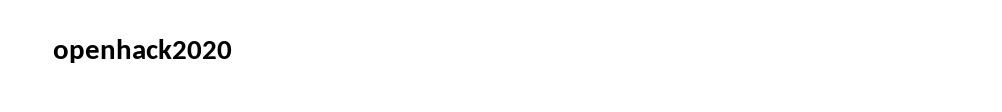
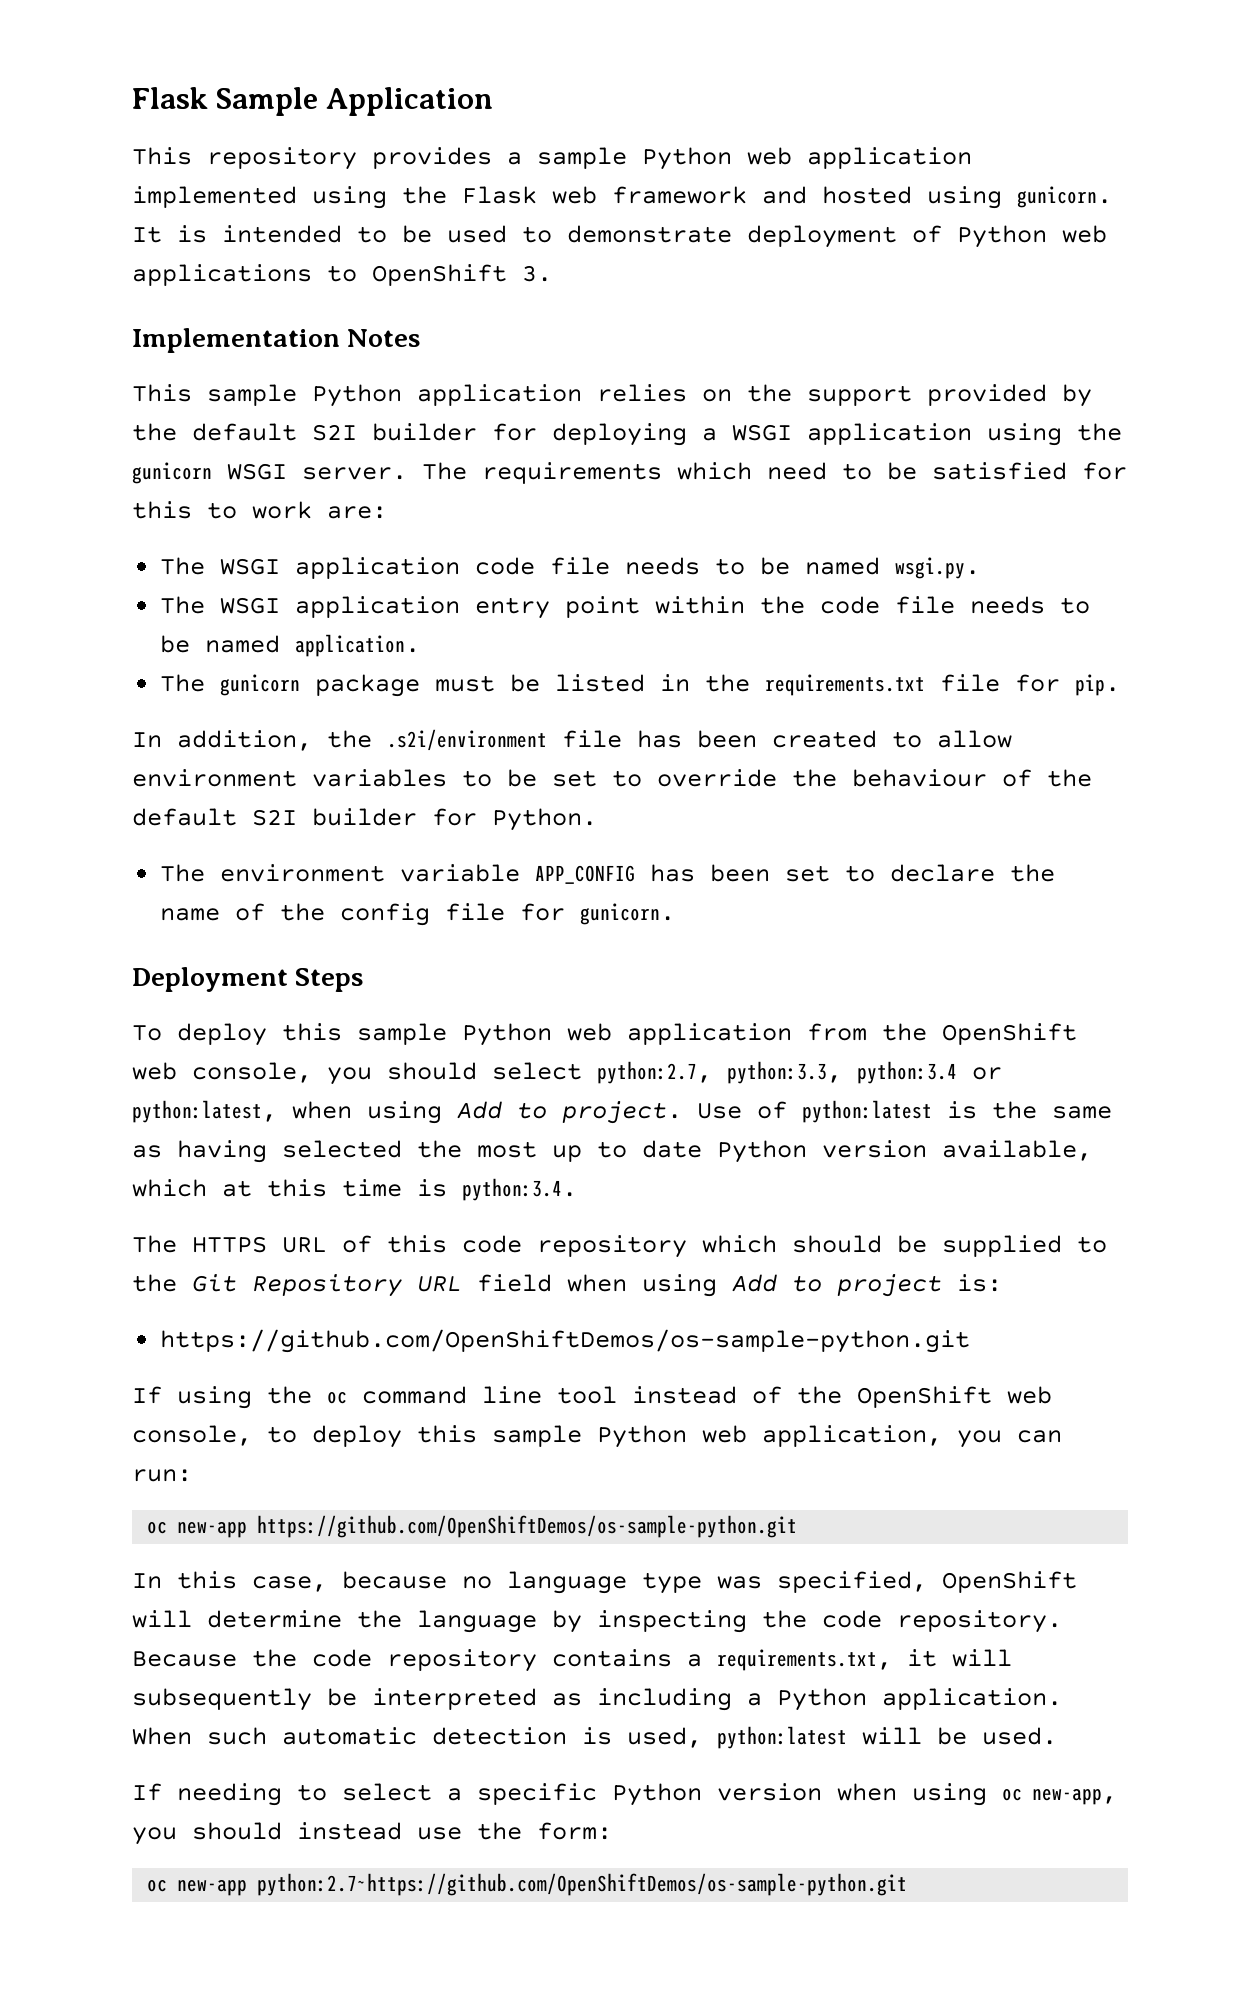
- openhack2020
+ Flask Sample Application
+ This repository provides a sample Python web application implemented using the Flask web framework and hosted using gunicorn. It is intended to be used to demonstrate deployment of Python web applications to OpenShift 3.
+ Implementation Notes
+ This sample Python application relies on the support provided by the default S2I builder for deploying a WSGI application using the gunicorn WSGI server. The requirements which need to be satisfied for this to work are:
+ The WSGI application code file needs to be named wsgi.py.
+ The WSGI application entry point within the code file needs to be named application.
+ The gunicorn package must be listed in the requirements.txt file for pip.
+ In addition, the .s2i/environment file has been created to allow environment variables to be set to override the behaviour of the default S2I builder for Python.
+ The environment variable APP_CONFIG has been set to declare the name of the config file for gunicorn.
+ Deployment Steps
+ To deploy this sample Python web application from the OpenShift web console, you should select python:2.7, python:3.3, python:3.4 or python:latest, when using Add to project. Use of python:latest is the same as having selected the most up to date Python version available, which at this time is python:3.4.
+ The HTTPS URL of this code repository which should be supplied to the Git Repository URL field when using Add to project is:
+ https://github.com/OpenShiftDemos/os-sample-python.git
+ If using the oc command line tool instead of the OpenShift web console, to deploy this sample Python web application, you can run:
+ oc new-app https://github.com/OpenShiftDemos/os-sample-python.git
+ In this case, because no language type was specified, OpenShift will determine the language by inspecting the code repository. Because the code repository contains a requirements.txt, it will subsequently be interpreted as including a Python application. When such automatic detection is used, python:latest will be used.
+ If needing to select a specific Python version when using oc new-app, you should instead use the form:
+ oc new-app python:2.7~https://github.com/OpenShiftDemos/os-sample-python.git

